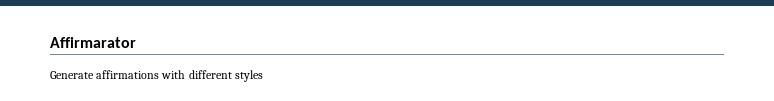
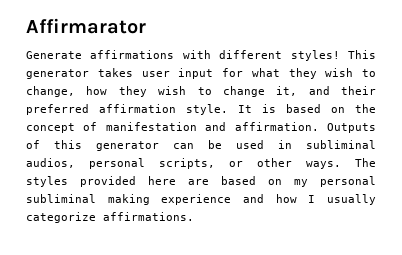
- Generate affirmations with different styles
+ Generate affirmations with different styles! This generator takes user input for what they wish to change, how they wish to change it, and their preferred affirmation style. It is based on the concept of manifestation and affirmation. Outputs of this generator can be used in subliminal audios, personal scripts, or other ways. The styles provided here are based on my personal subliminal making experience and how I usually categorize affirmations.

